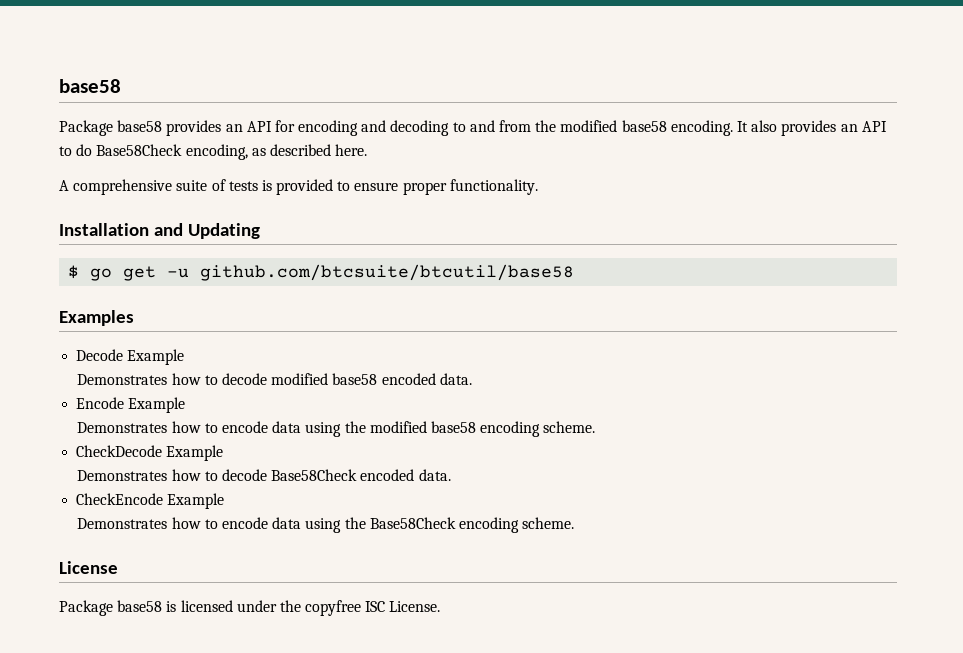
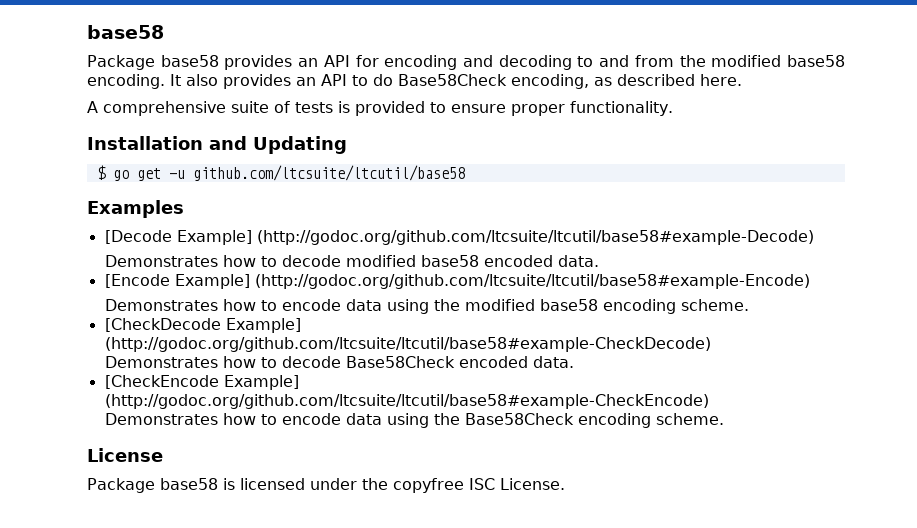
- $ go get -u github.com/btcsuite/btcutil/base58
+ $ go get -u github.com/ltcsuite/ltcutil/base58
- Decode Example
+ [Decode Example] (http://godoc.org/github.com/ltcsuite/ltcutil/base58#example-Decode)
- Encode Example
+ [Encode Example] (http://godoc.org/github.com/ltcsuite/ltcutil/base58#example-Encode)
- CheckDecode Example
+ [CheckDecode Example] (http://godoc.org/github.com/ltcsuite/ltcutil/base58#example-CheckDecode)
- CheckEncode Example
+ [CheckEncode Example] (http://godoc.org/github.com/ltcsuite/ltcutil/base58#example-CheckEncode)

